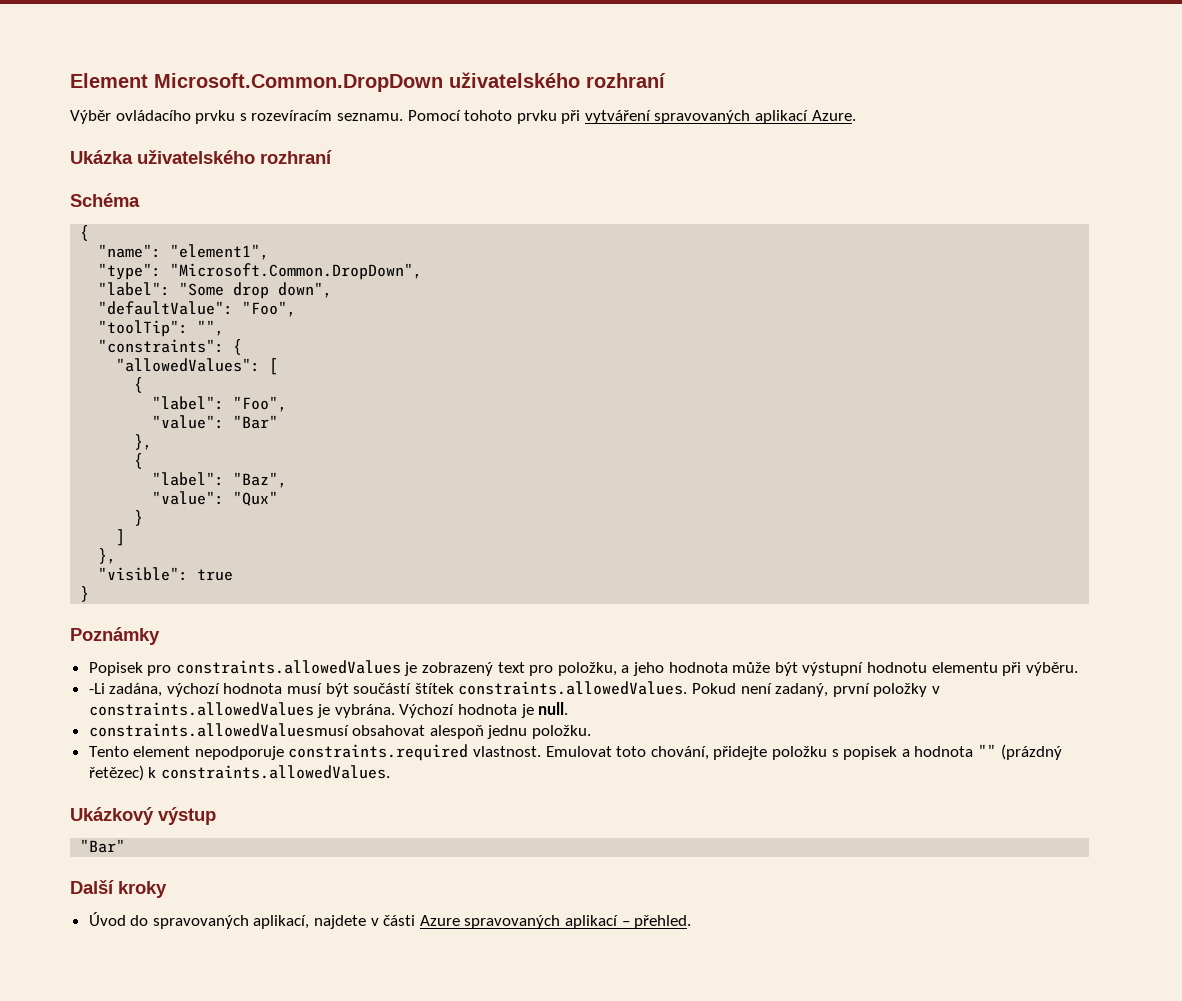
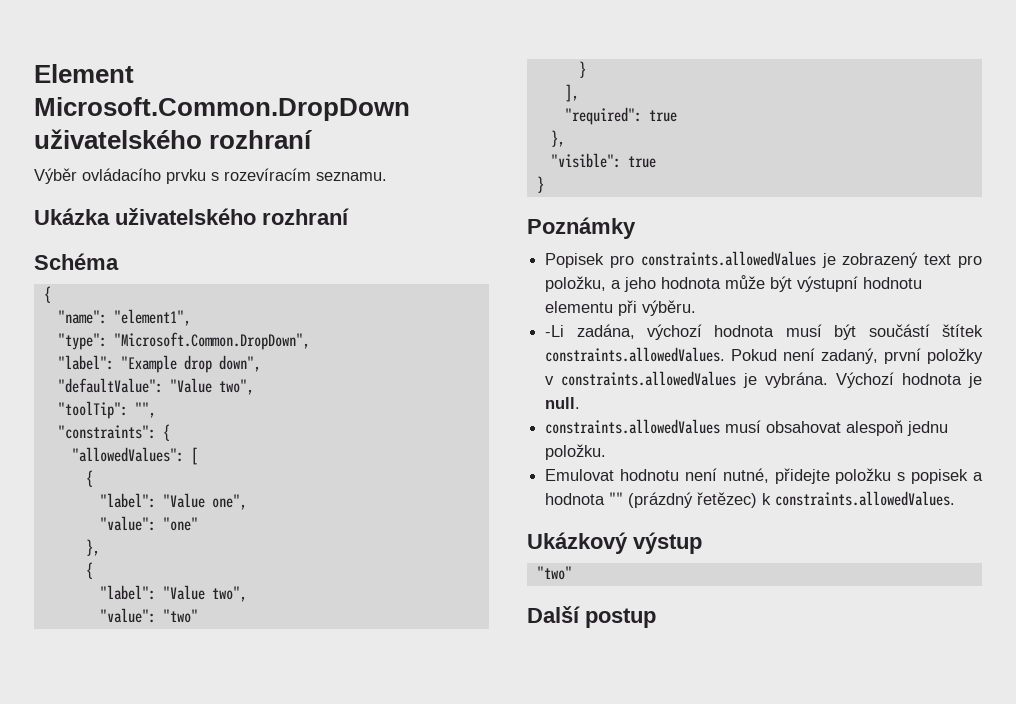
- Pomocí tohoto prvku při vytváření spravovaných aplikací Azure.
- "label": "Some drop down",
+ "label": "Example drop down",
- "defaultValue": "Foo",
+ "defaultValue": "Value two",
- "label": "Foo",
- "value": "Bar"
+ "label": "Value one",
+ "value": "one"
- "label": "Baz",
- "value": "Qux"
+ "label": "Value two",
+ "value": "two"
  }
- ]
+ ],
+ "required": true
- constraints.allowedValuesmusí obsahovat alespoň jednu položku.
+ constraints.allowedValues musí obsahovat alespoň jednu položku.
- Tento element nepodporuje constraints.required vlastnost. Emulovat toto chování, přidejte položku s popisek a hodnota "" (prázdný řetězec) k constraints.allowedValues.
+ Emulovat hodnotu není nutné, přidejte položku s popisek a hodnota "" (prázdný řetězec) k constraints.allowedValues.
  Ukázkový výstup
- "Bar"
+ "two"
- Další kroky
- Úvod do spravovaných aplikací, najdete v části Azure spravovaných aplikací – přehled.
+ Další postup

